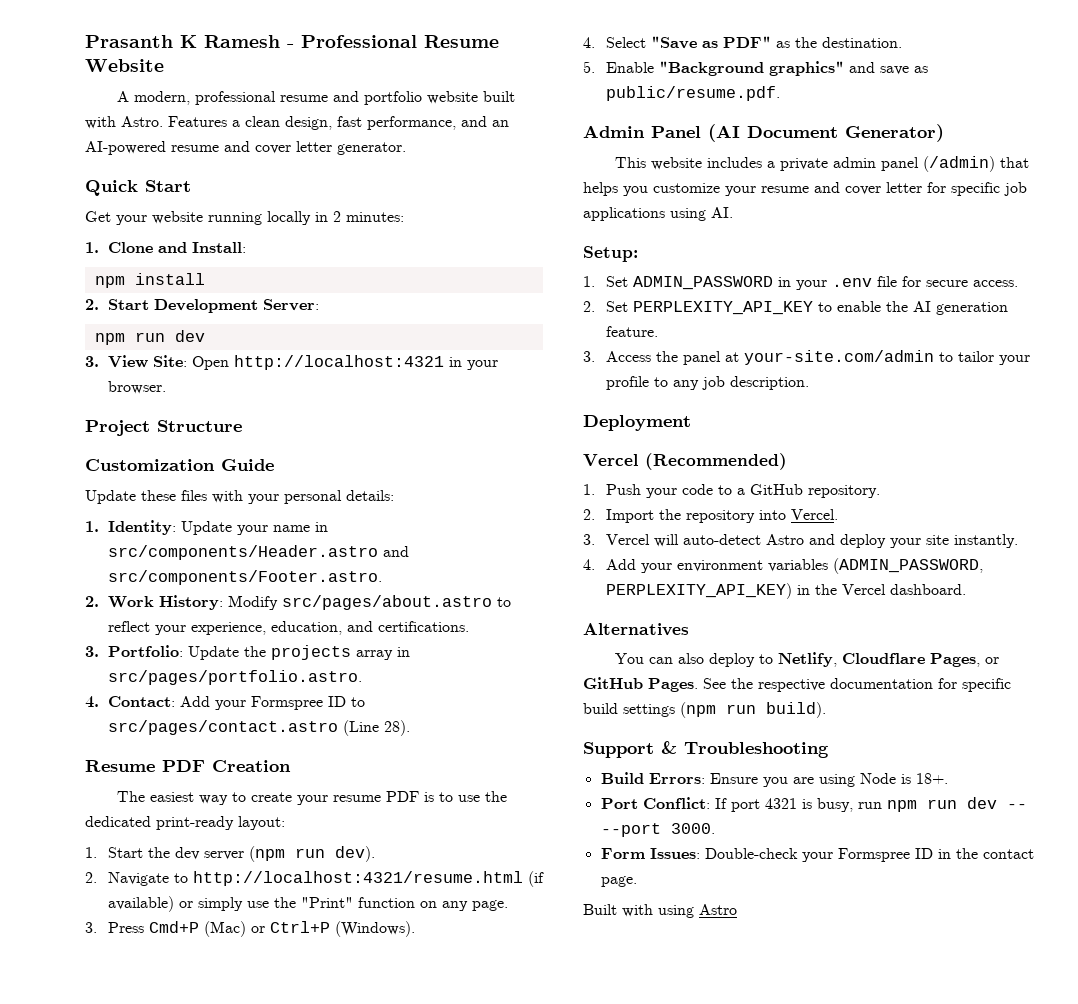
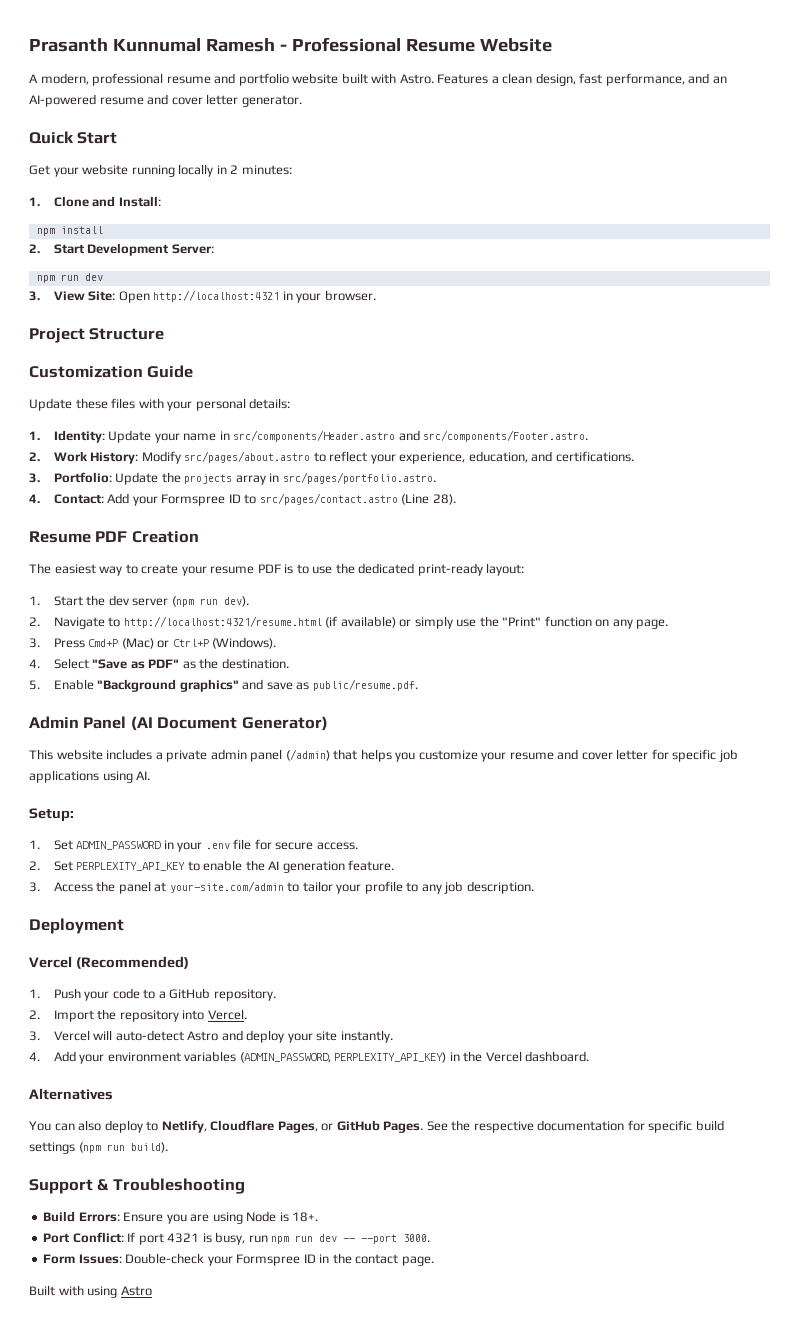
- Prasanth K Ramesh - Professional Resume Website
+ Prasanth Kunnumal Ramesh - Professional Resume Website

